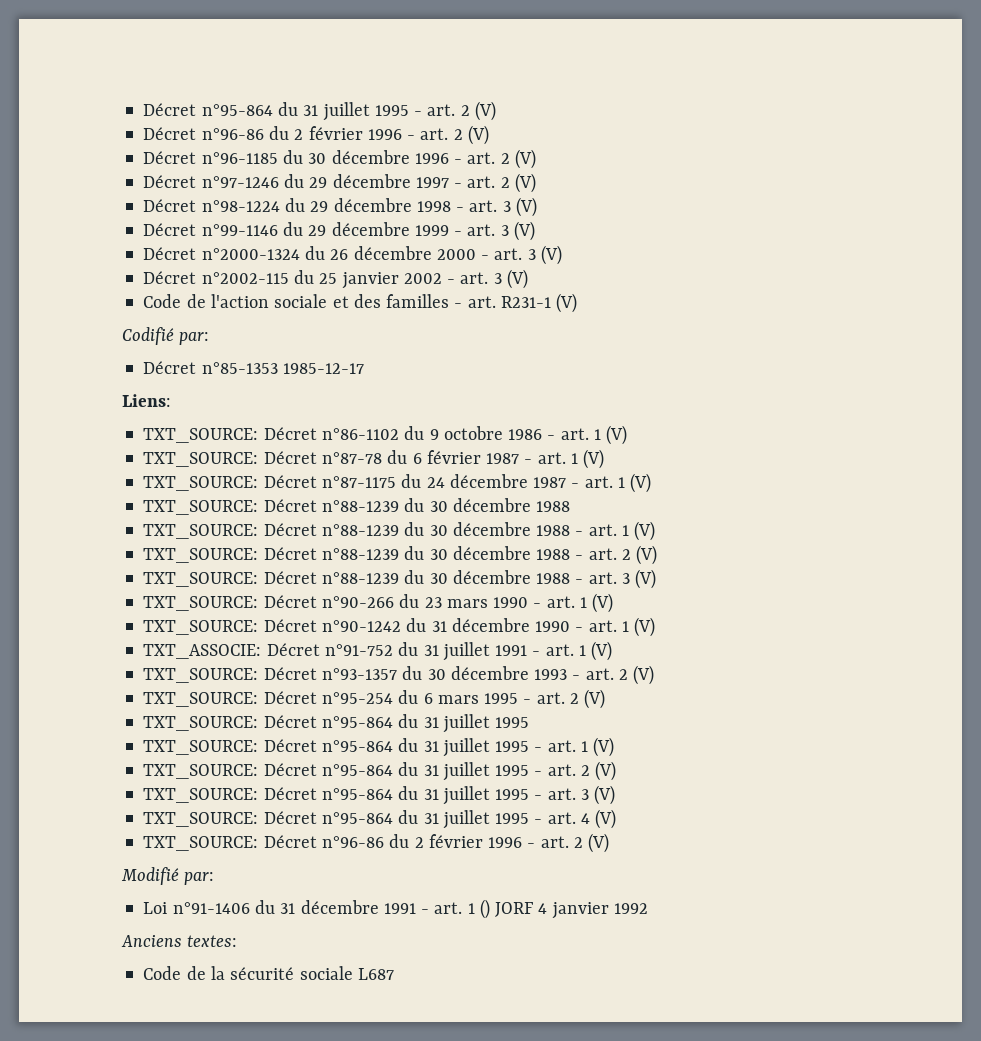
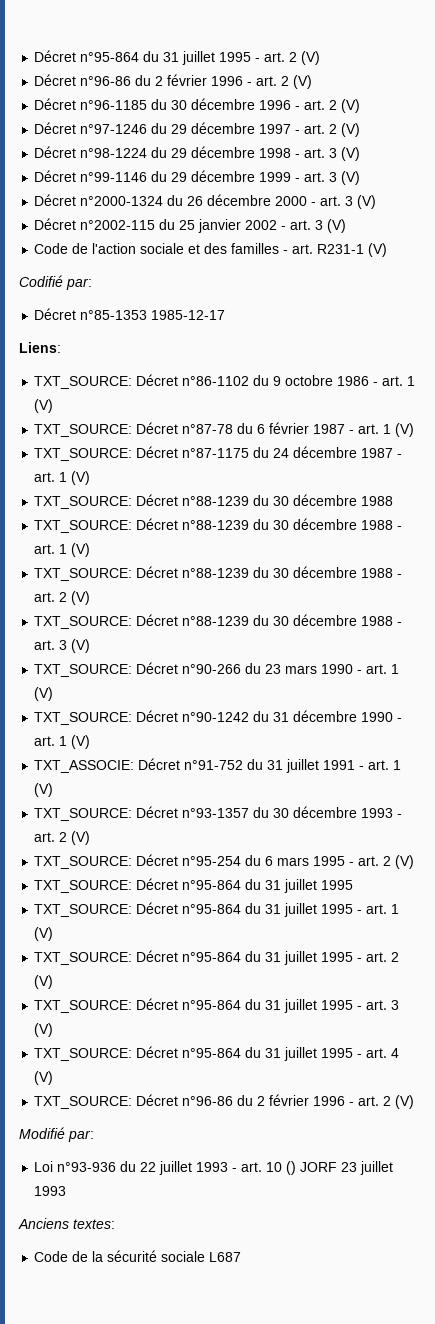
- Loi n°91-1406 du 31 décembre 1991 - art. 1 () JORF 4 janvier 1992
+ Loi n°93-936 du 22 juillet 1993 - art. 10 () JORF 23 juillet 1993

